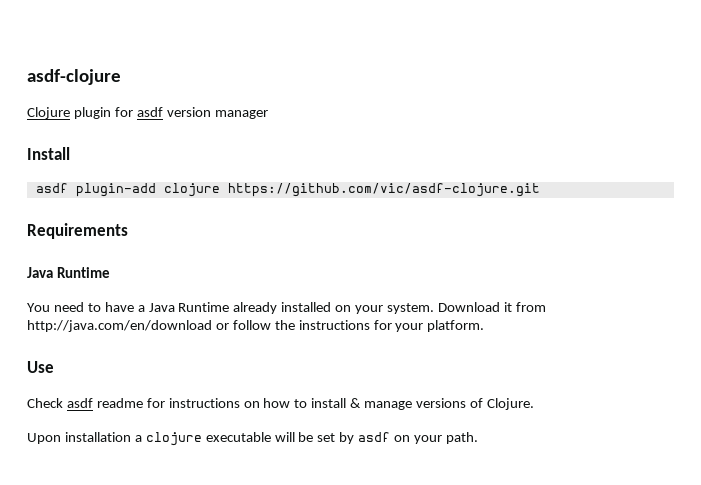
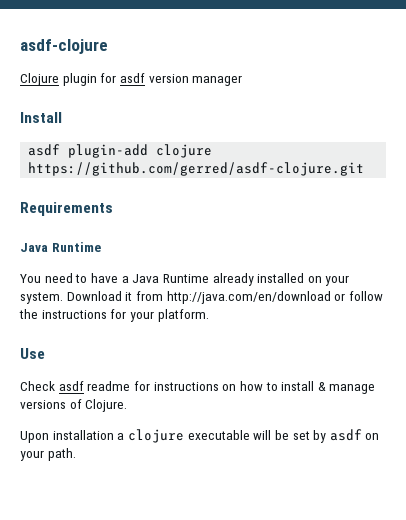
- asdf plugin-add clojure https://github.com/vic/asdf-clojure.git
+ asdf plugin-add clojure https://github.com/gerred/asdf-clojure.git

